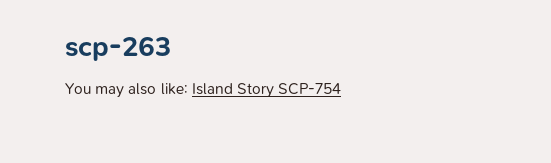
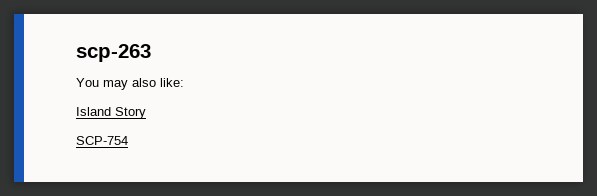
- You may also like: Island Story SCP-754
+ You may also like:
+ Island Story
+ SCP-754

